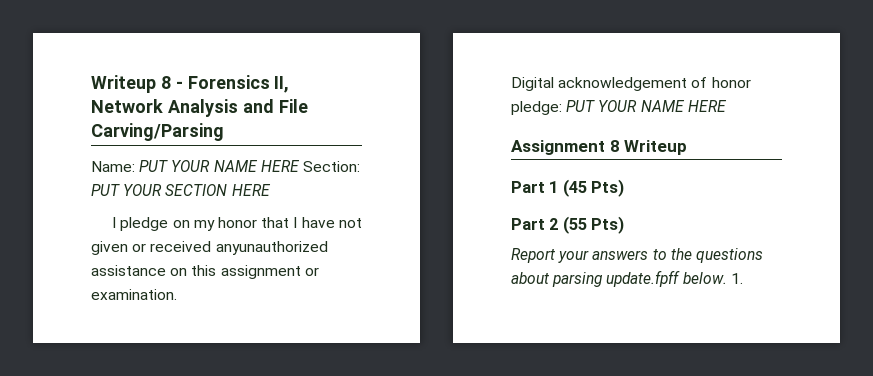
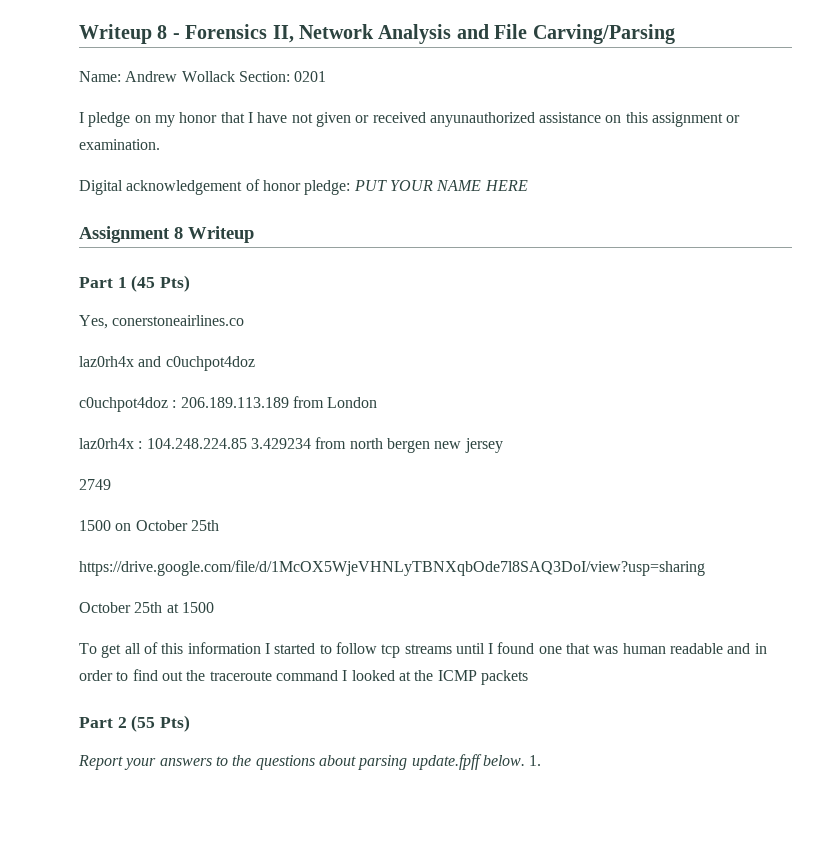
- Name: PUT YOUR NAME HERE Section: PUT YOUR SECTION HERE
+ Name: Andrew Wollack Section: 0201
+ Yes, conerstoneairlines.co
+ laz0rh4x and c0uchpot4doz
+ c0uchpot4doz : 206.189.113.189 from London
+ laz0rh4x : 104.248.224.85 3.429234 from north bergen new jersey
+ 2749
+ 1500 on October 25th
+ https://drive.google.com/file/d/1McOX5WjeVHNLyTBNXqbOde7l8SAQ3DoI/view?usp=sharing
+ October 25th at 1500
+ To get all of this information I started to follow tcp streams until I found one that was human readable and in order to find out the traceroute command I looked at the ICMP packets

